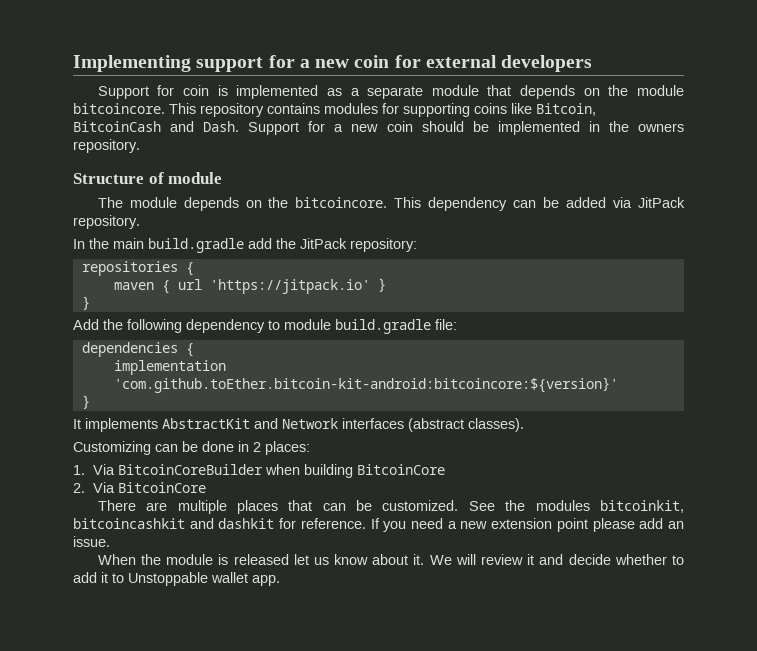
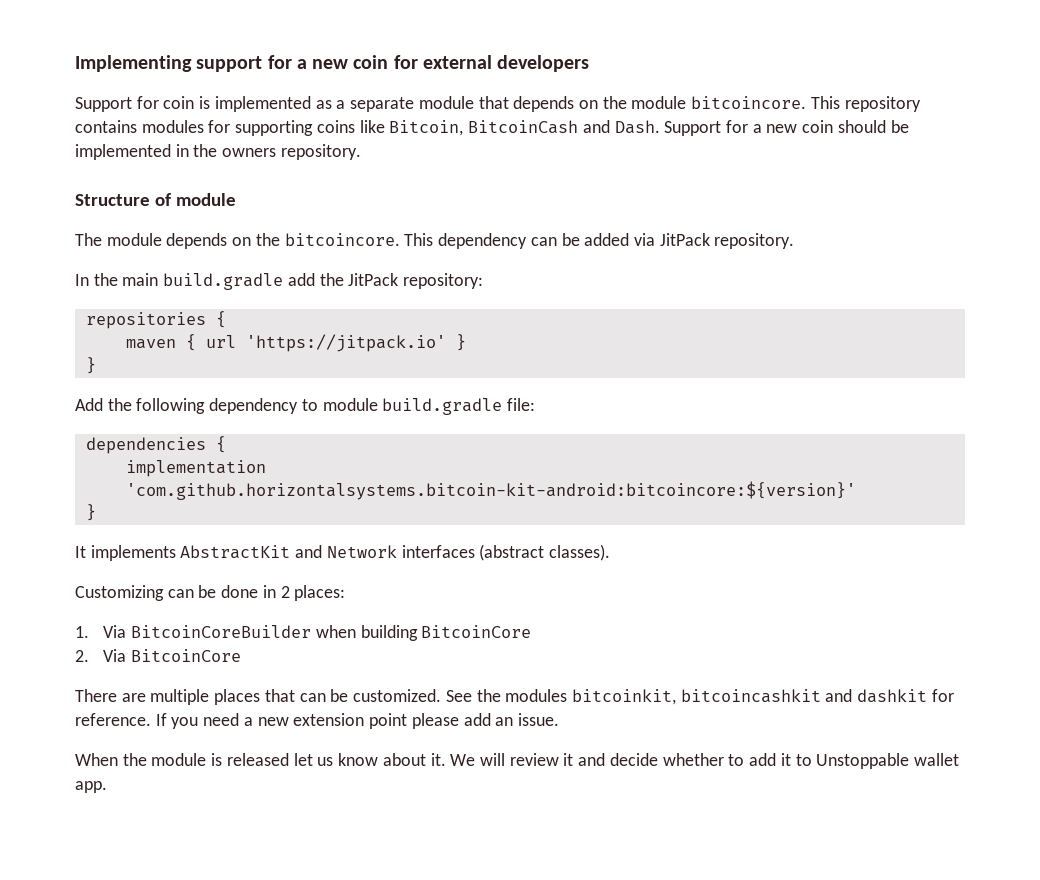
- implementation 'com.github.toEther.bitcoin-kit-android:bitcoincore:${version}'
+ implementation 'com.github.horizontalsystems.bitcoin-kit-android:bitcoincore:${version}'

